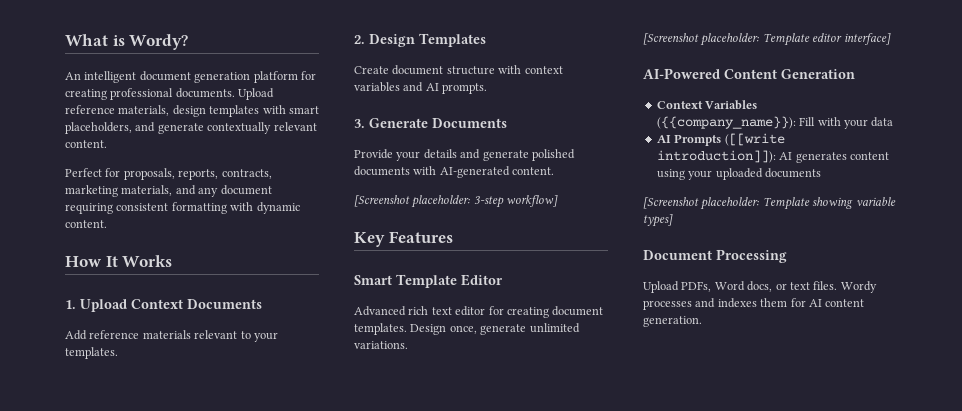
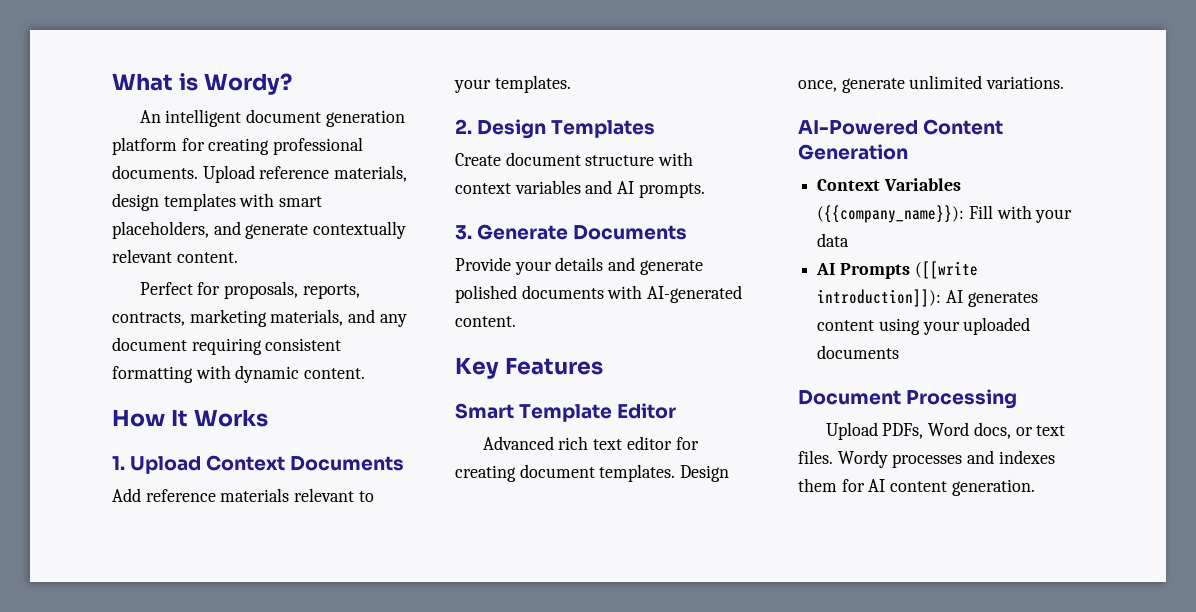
- [Screenshot placeholder: 3-step workflow]
- [Screenshot placeholder: Template editor interface]
- [Screenshot placeholder: Template showing variable types]

